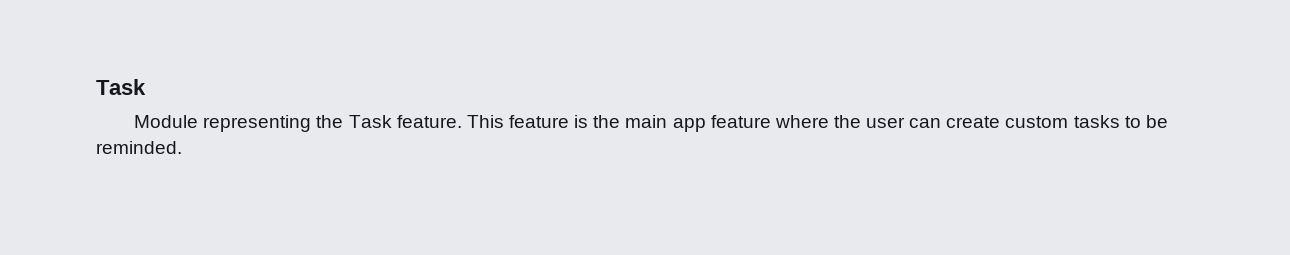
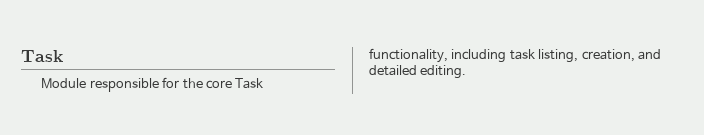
- Module representing the Task feature. This feature is the main app feature where the user can create custom tasks to be reminded.
+ Module responsible for the core Task functionality, including task listing, creation, and detailed editing.

